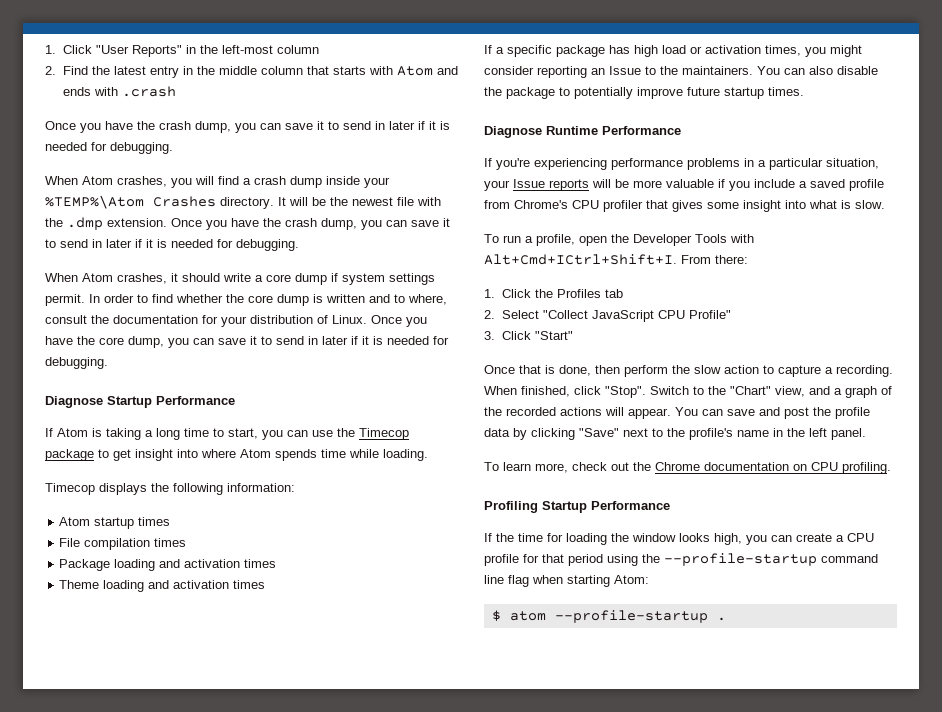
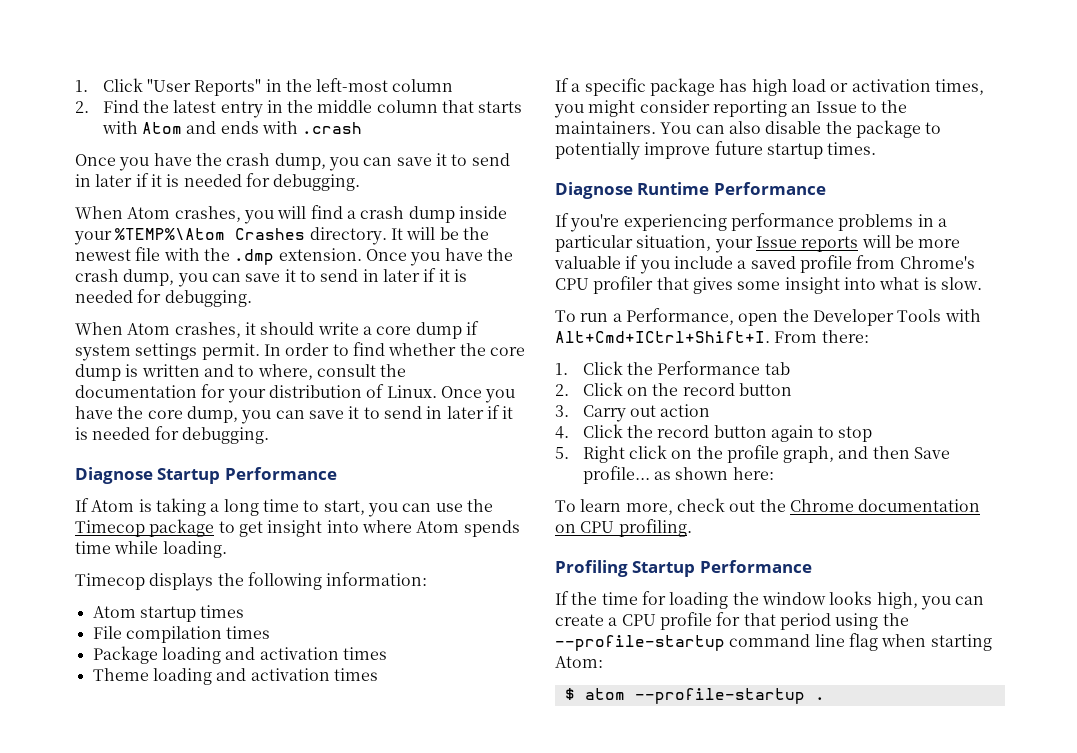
- To run a profile, open the Developer Tools with Alt+Cmd+ICtrl+Shift+I.
+ To run a Performance, open the Developer Tools with Alt+Cmd+ICtrl+Shift+I.
- 1. Click the Profiles tab
+ 1. Click the Performance tab
- 2. Select "Collect JavaScript CPU Profile"
- 3. Click "Start"
- Once that is done, then perform the slow action to capture a recording. When finished, click "Stop". Switch to the "Chart" view, and a graph of the recorded actions will appear. You can save and post the profile data by clicking "Save" next to the profile's name in the left panel.
+ 2. Click on the record button
+ 3. Carry out action
+ 4. Click the record button again to stop
+ 5. Right click on the profile graph, and then Save profile... as shown here:

